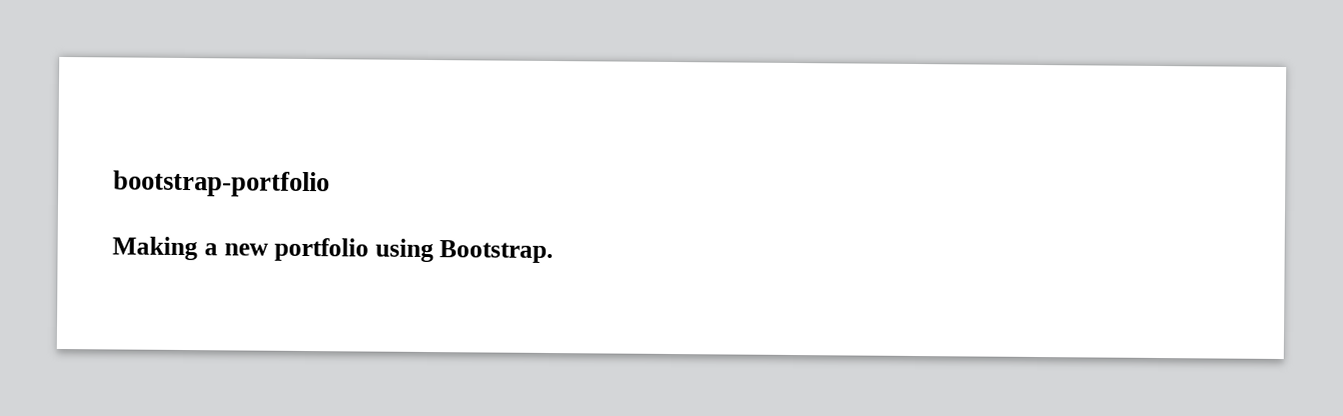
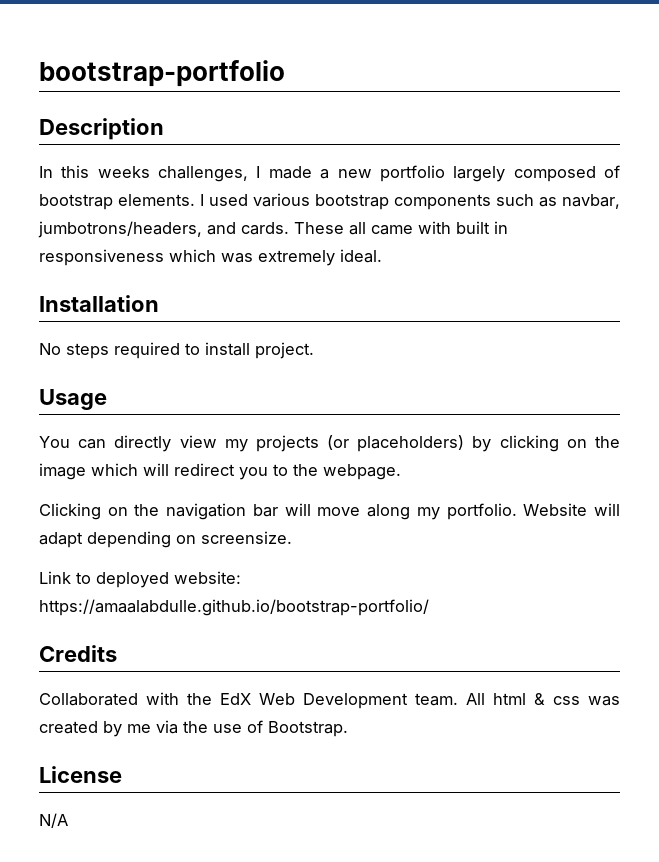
- Making a new portfolio using Bootstrap.
+ Description
+ In this weeks challenges, I made a new portfolio largely composed of bootstrap elements. I used various bootstrap components such as navbar, jumbotrons/headers, and cards. These all came with built in responsiveness which was extremely ideal.
+ Installation
+ No steps required to install project.
+ Usage
+ You can directly view my projects (or placeholders) by clicking on the image which will redirect you to the webpage.
+ Clicking on the navigation bar will move along my portfolio. Website will adapt depending on screensize.
+ Link to deployed website: https://amaalabdulle.github.io/bootstrap-portfolio/
+ Credits
+ Collaborated with the EdX Web Development team. All html & css was created by me via the use of Bootstrap.
+ License
+ N/A

